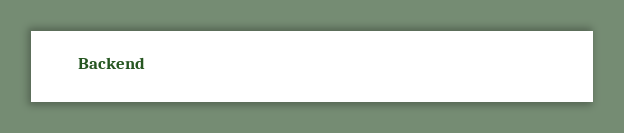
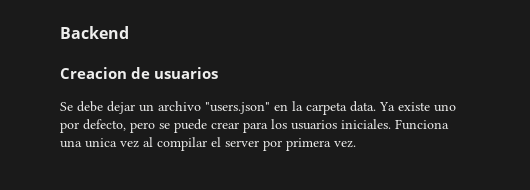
+ Creacion de usuarios
+ Se debe dejar un archivo "users.json" en la carpeta data. Ya existe uno por defecto, pero se puede crear para los usuarios iniciales. Funciona una unica vez al compilar el server por primera vez.

